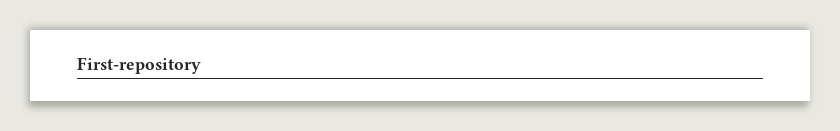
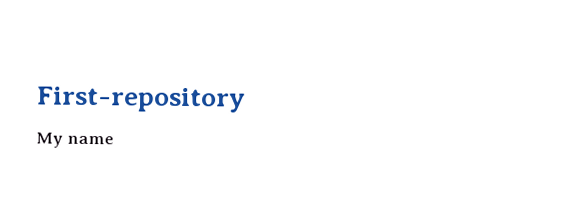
+ My name

